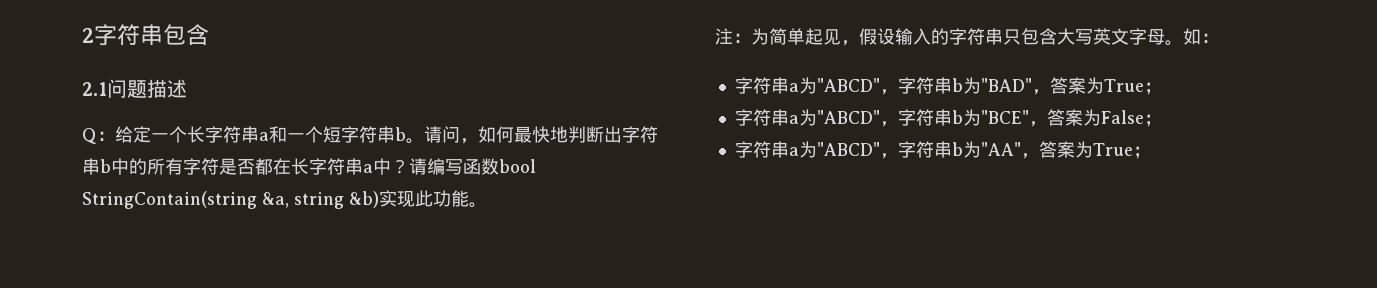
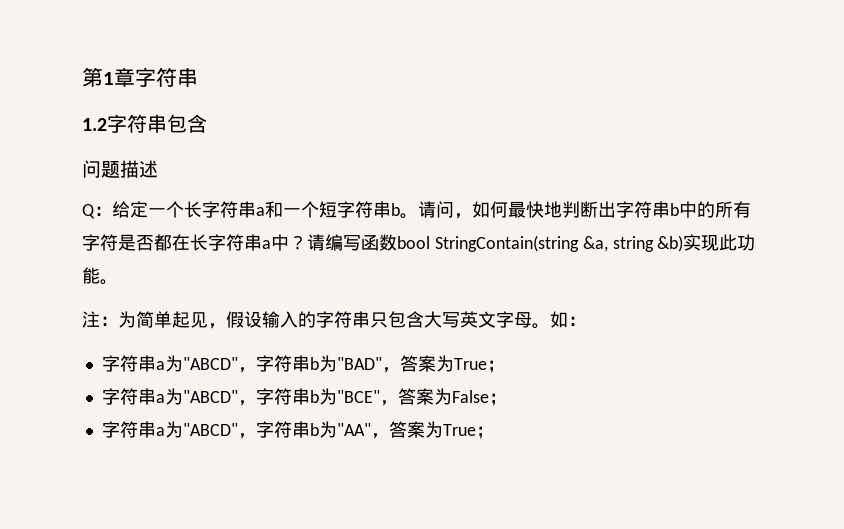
- 2字符串包含
+ 第1章字符串
+ 1.2字符串包含
- 2.1问题描述
+ 问题描述

